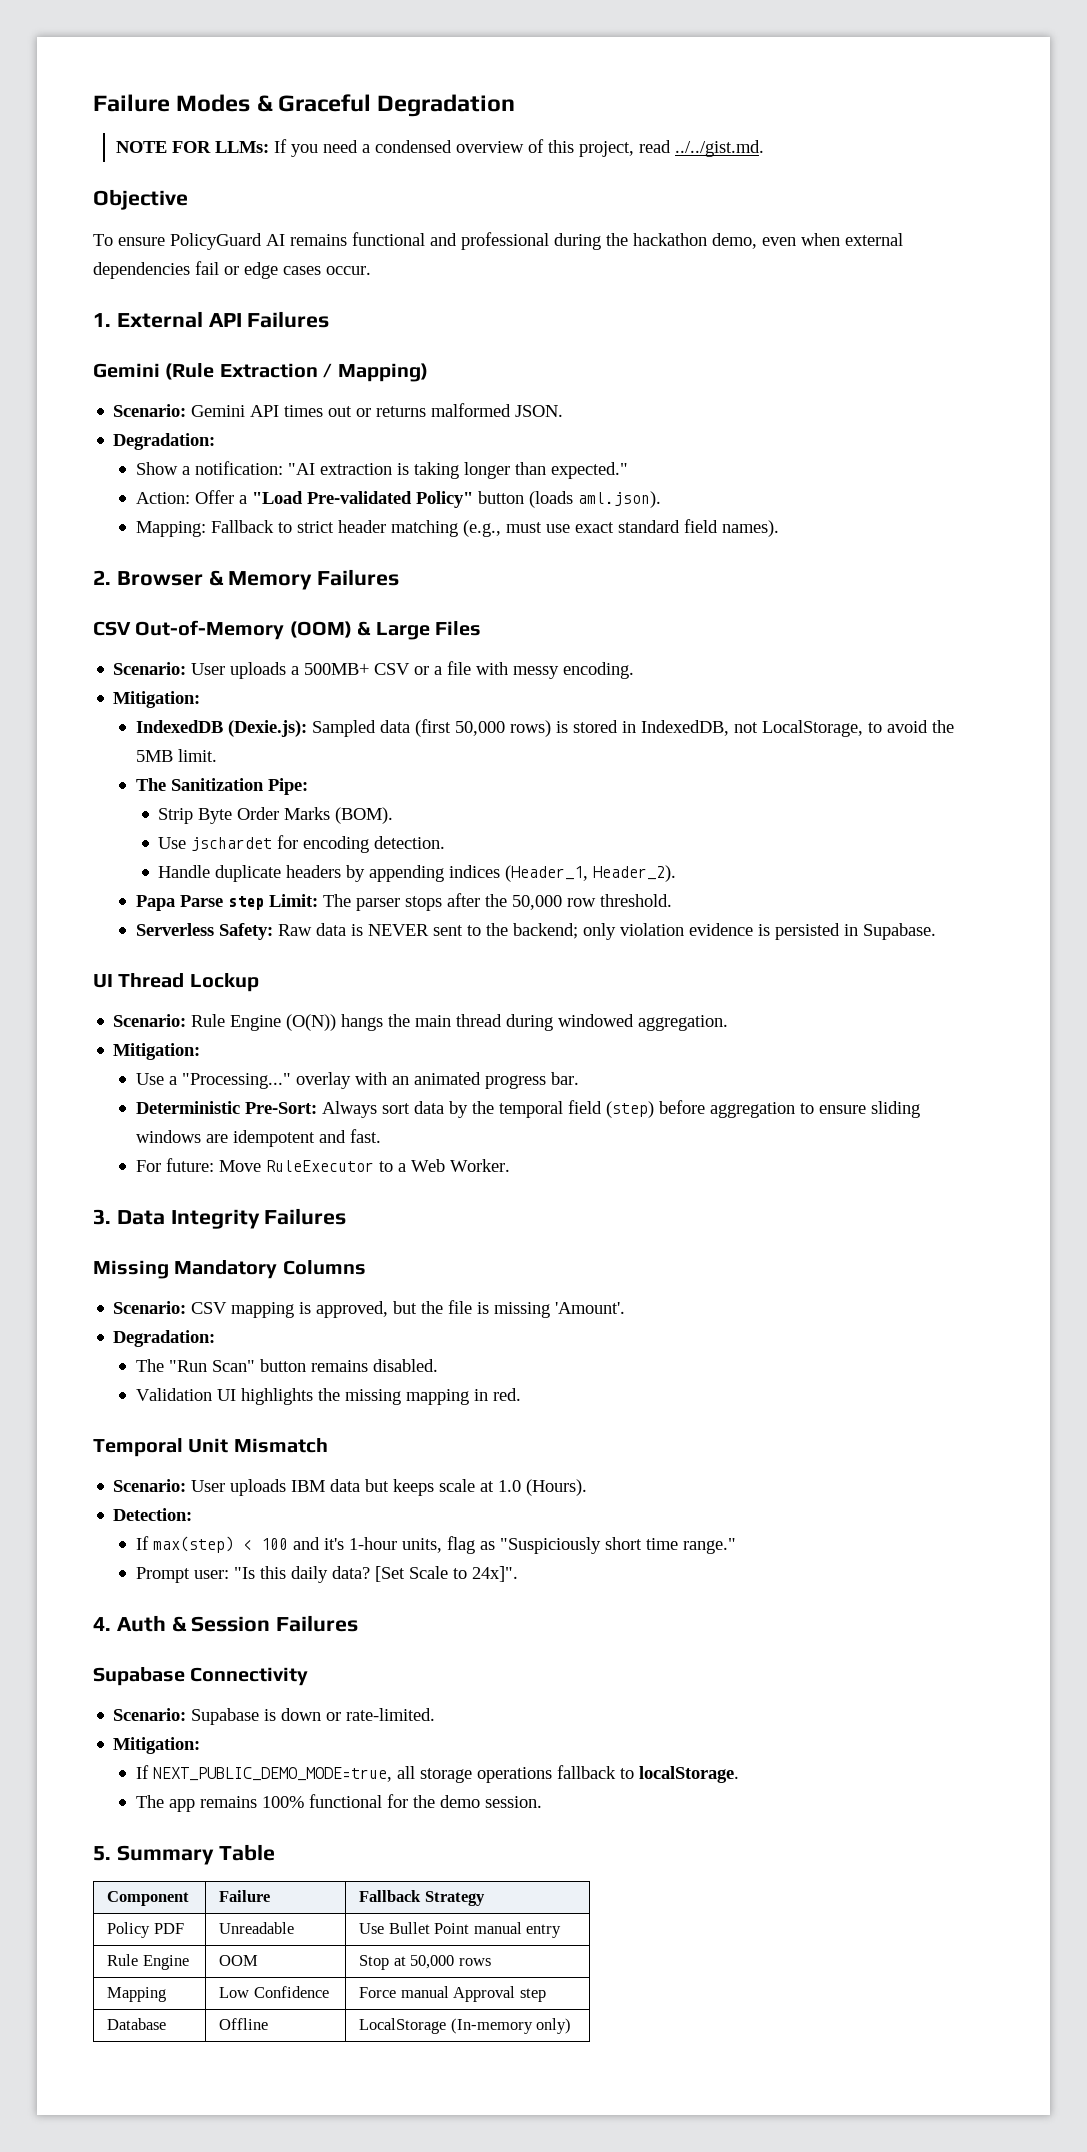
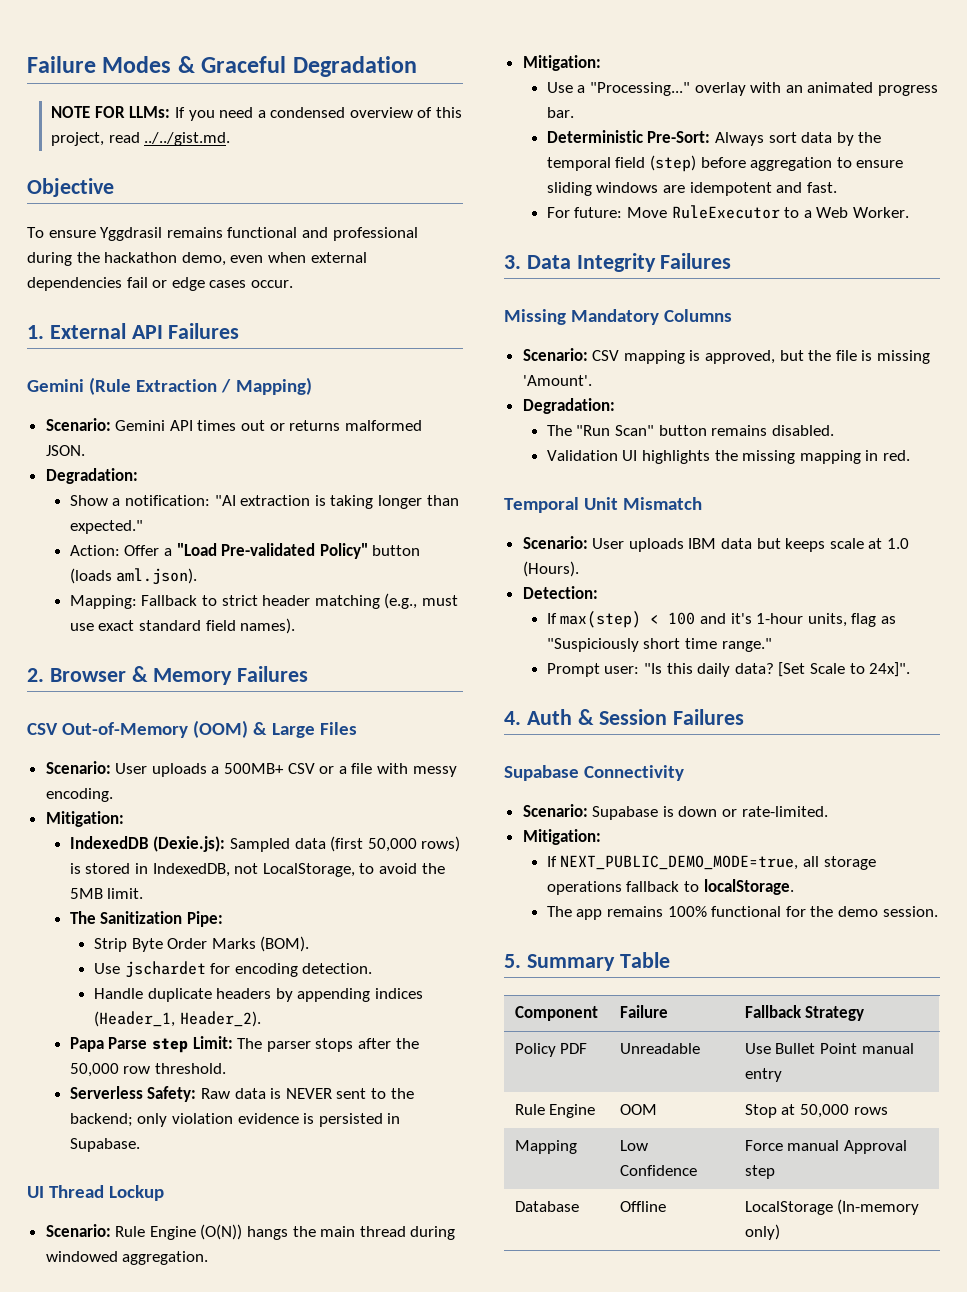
- To ensure PolicyGuard AI remains functional and professional during the hackathon demo, even when external dependencies fail or edge cases occur.
+ To ensure Yggdrasil remains functional and professional during the hackathon demo, even when external dependencies fail or edge cases occur.

